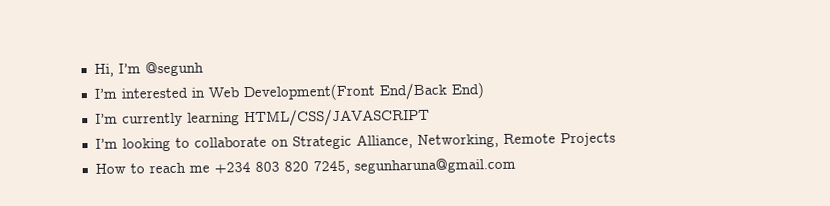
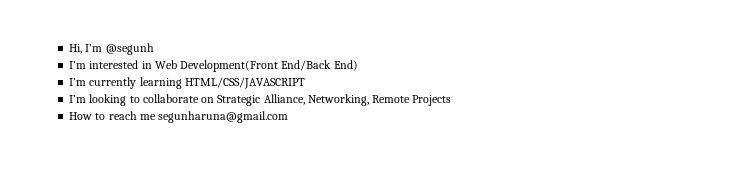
- How to reach me +234 803 820 7245, segunharuna@gmail.com
+ How to reach me segunharuna@gmail.com

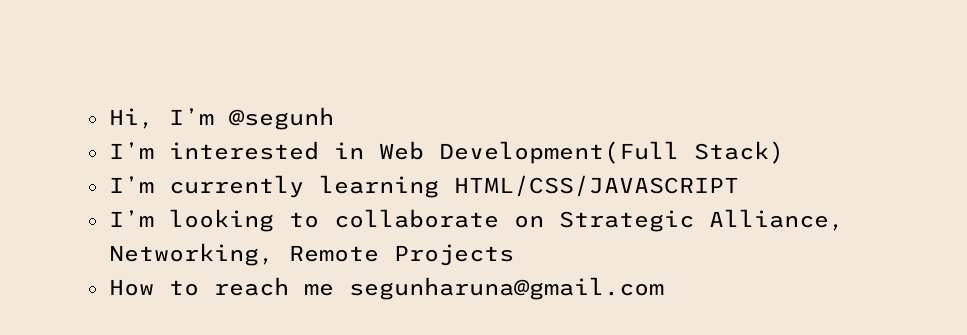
- I’m interested in Web Development(Front End/Back End)
+ I’m interested in Web Development(Full Stack)

